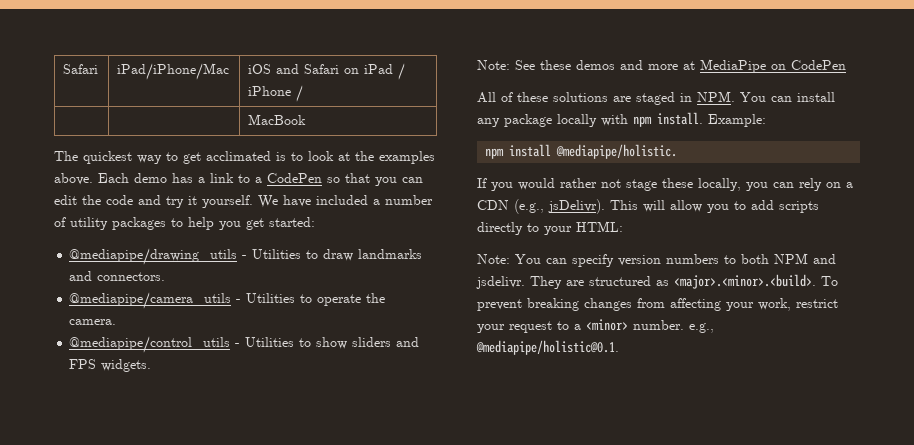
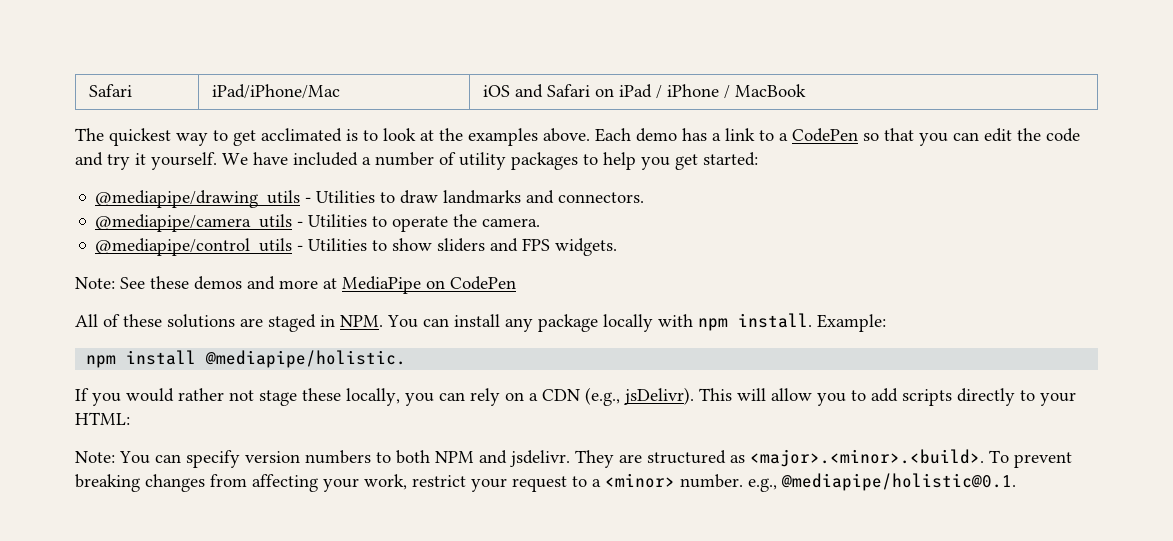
- Safari | iPad/iPhone/Mac | iOS and Safari on iPad / iPhone /
- | | MacBook
+ Safari | iPad/iPhone/Mac | iOS and Safari on iPad / iPhone / MacBook

